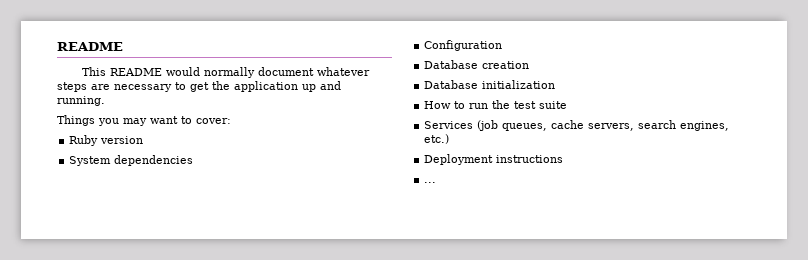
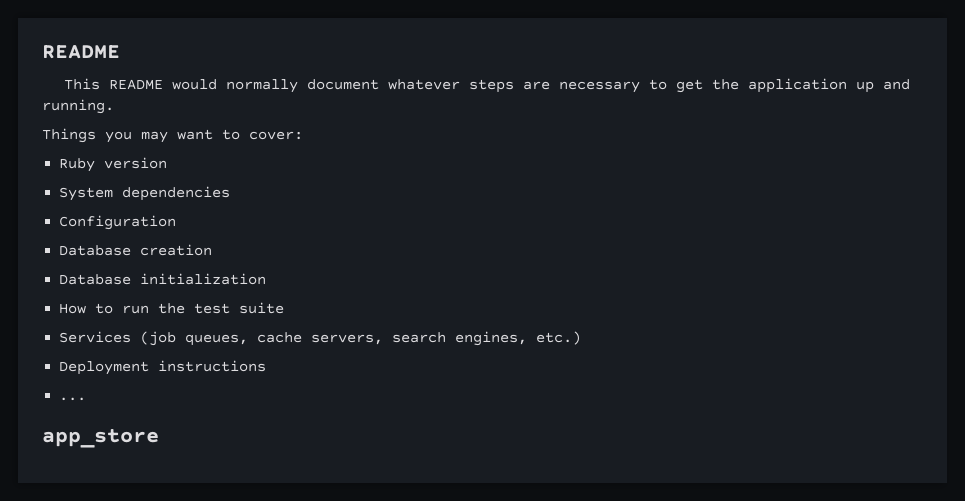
+ app_store

